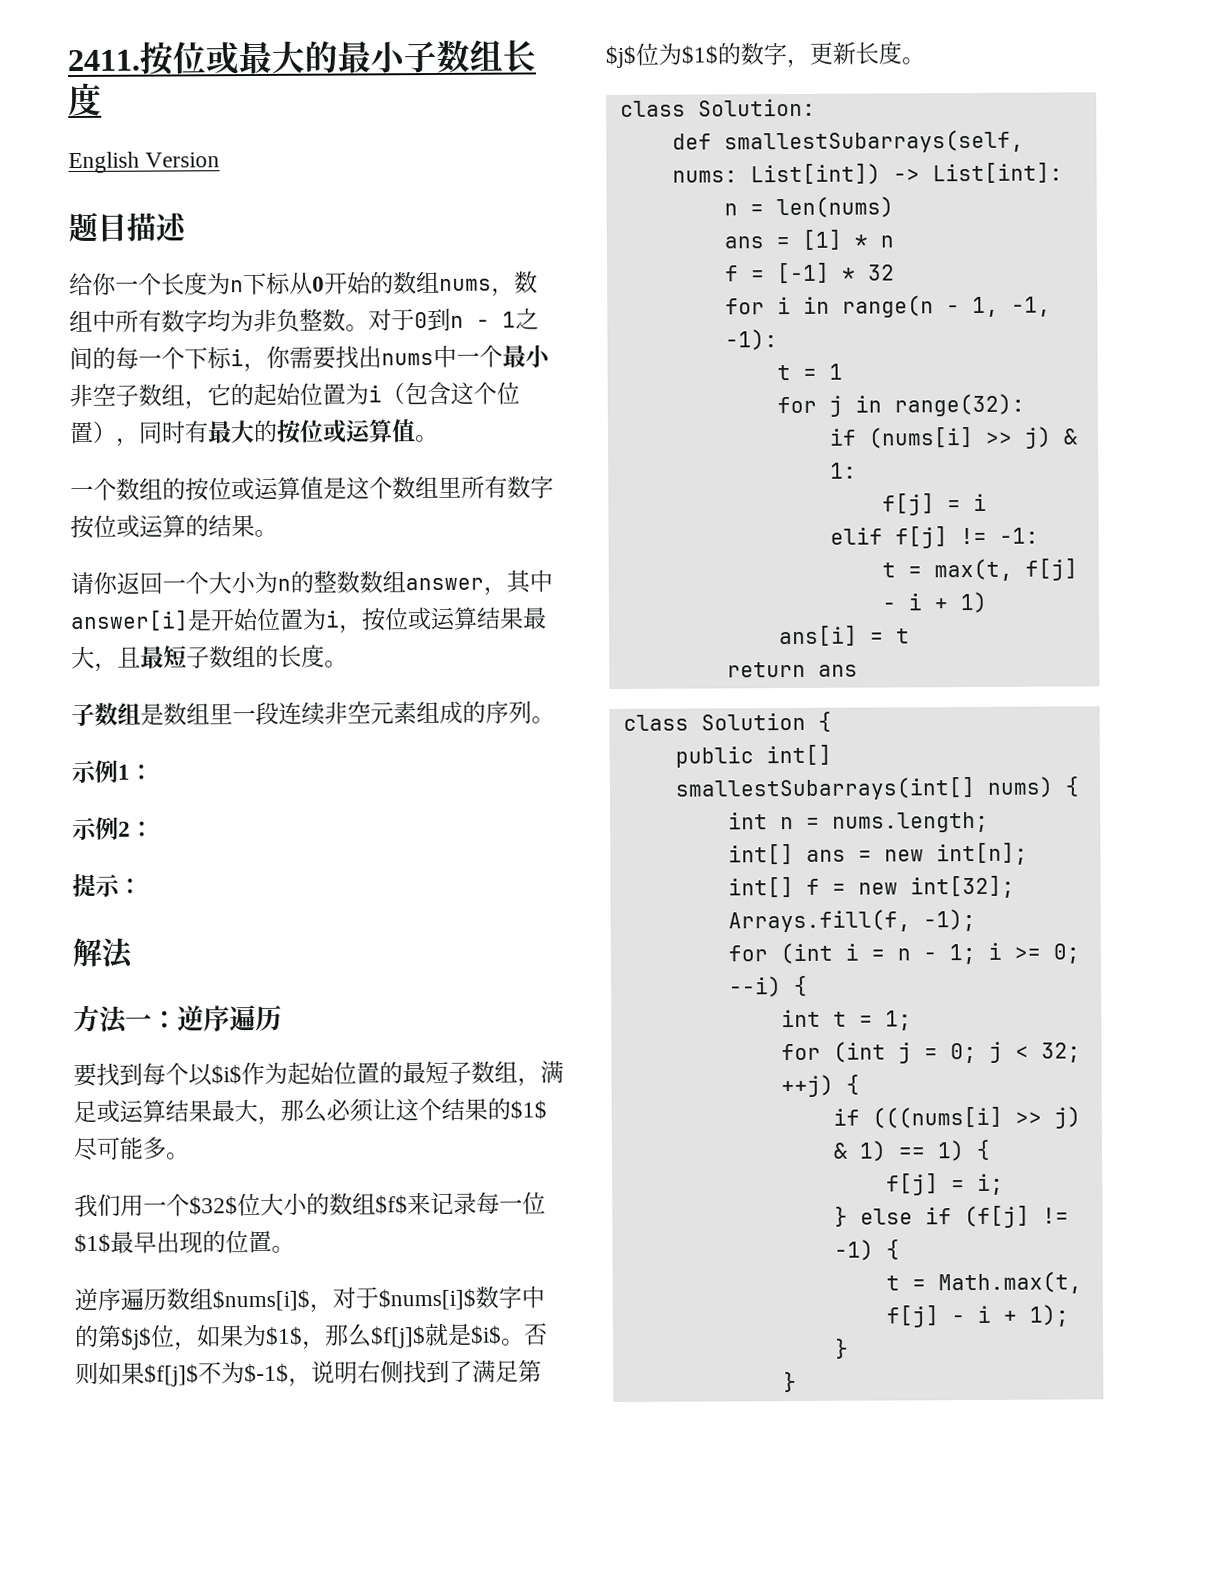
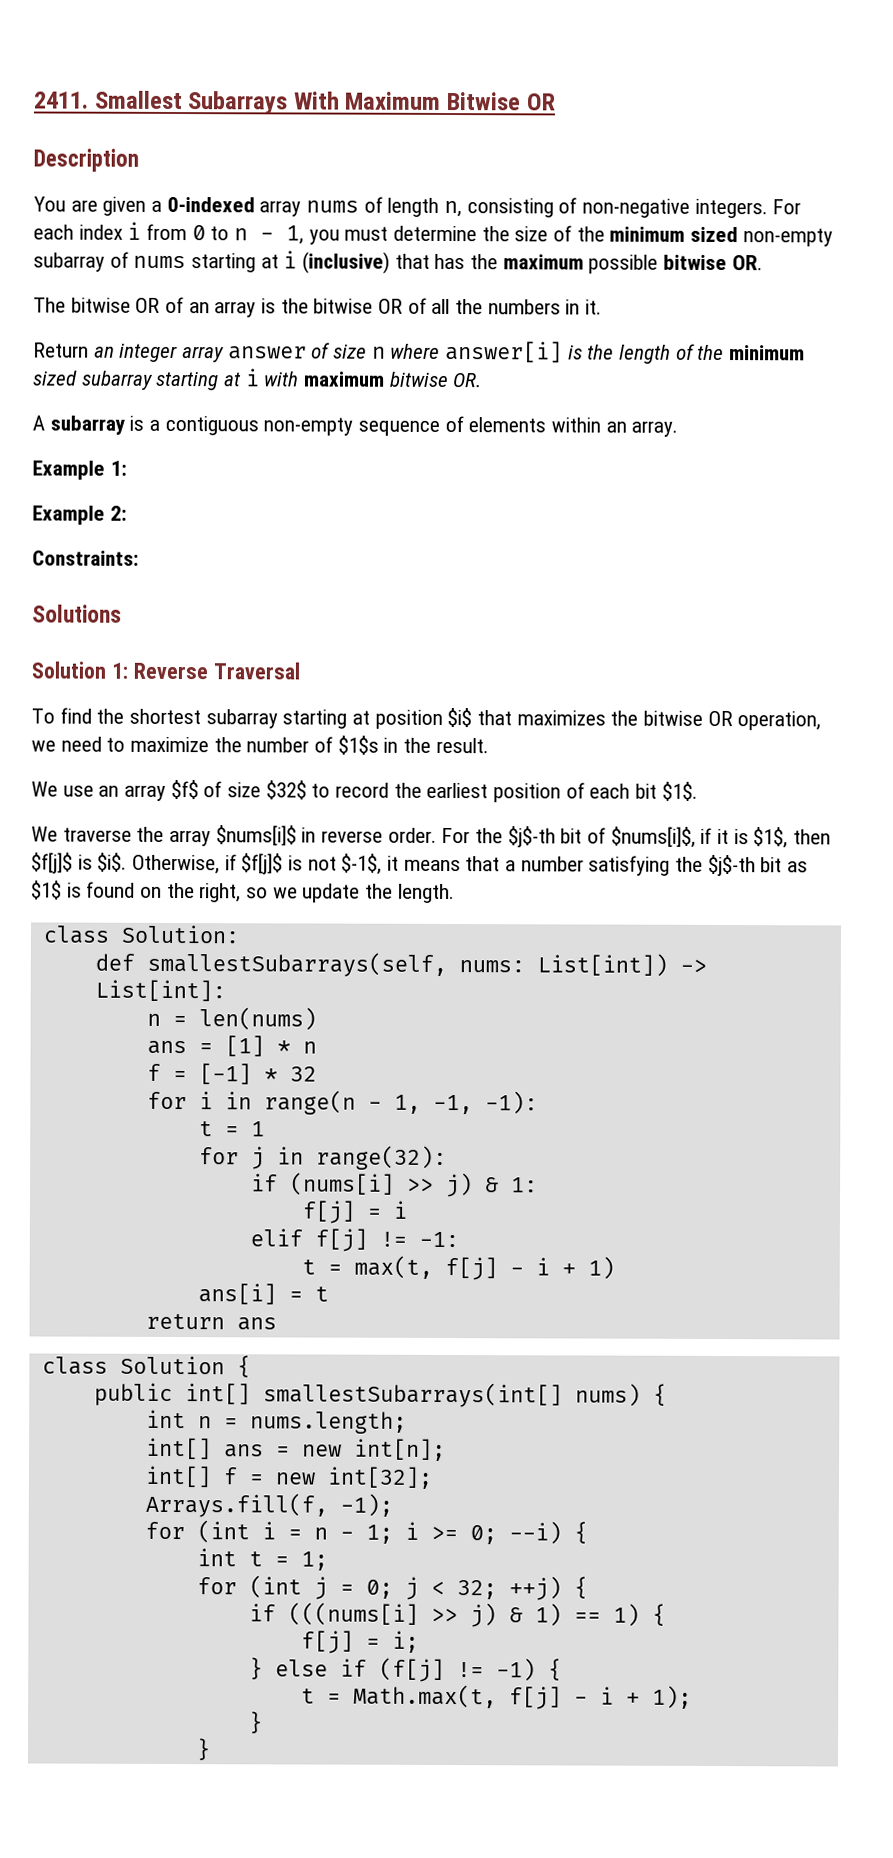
- 按位或最大的最小子数组长度
- English Version
- 题目描述
- 给你一个长度为n下标从0开始的数组nums，数组中所有数字均为非负整数。对于0到n - 1之间的每一个下标i，你需要找出nums中一个最小非空子数组，它的起始位置为i（包含这个位置），同时有最大的按位或运算值。
- 一个数组的按位或运算值是这个数组里所有数字按位或运算的结果。
- 请你返回一个大小为n的整数数组answer，其中answer[i]是开始位置为i，按位或运算结果最大，且最短子数组的长度。
- 子数组是数组里一段连续非空元素组成的序列。
- 示例1：
- 示例2：
- 提示：
- 解法
- 方法一：逆序遍历
- 要找到每个以$i$作为起始位置的最短子数组，满足或运算结果最大，那么必须让这个结果的$1$尽可能多。
- 我们用一个$32$位大小的数组$f$来记录每一位$1$最早出现的位置。
- 逆序遍历数组$nums[i]$，对于$nums[i]$数字中的第$j$位，如果为$1$，那么$f[j]$就是$i$。否则如果$f[j]$不为$-1$，说明右侧找到了满足第$j$位为$1$的数字，更新长度。
+ Smallest Subarrays With Maximum Bitwise OR
+ Description
+ You are given a 0-indexed array nums of length n, consisting of non-negative integers. For each index i from 0 to n - 1, you must determine the size of the minimum sized non-empty subarray of nums starting at i (inclusive) that has the maximum possible bitwise OR.
+ The bitwise OR of an array is the bitwise OR of all the numbers in it.
+ Return an integer array answer of size n where answer[i] is the length of the minimum sized subarray starting at i with maximum bitwise OR.
+ A subarray is a contiguous non-empty sequence of elements within an array.
+ Example 1:
+ Example 2:
+ Constraints:
+ Solutions
+ Solution 1: Reverse Traversal
+ To find the shortest subarray starting at position $i$ that maximizes the bitwise OR operation, we need to maximize the number of $1$s in the result.
+ We use an array $f$ of size $32$ to record the earliest position of each bit $1$.
+ We traverse the array $nums[i]$ in reverse order. For the $j$-th bit of $nums[i]$, if it is $1$, then $f[j]$ is $i$. Otherwise, if $f[j]$ is not $-1$, it means that a number satisfying the $j$-th bit as $1$ is found on the right, so we update the length.

